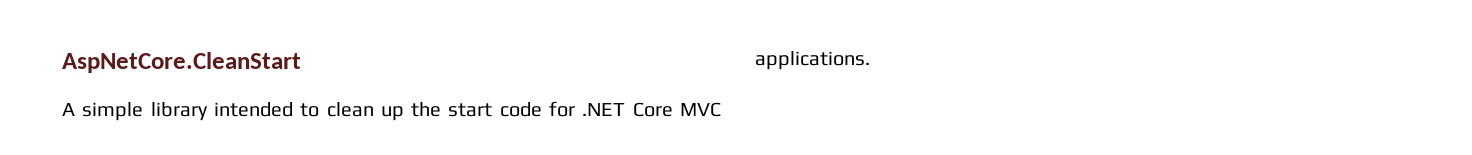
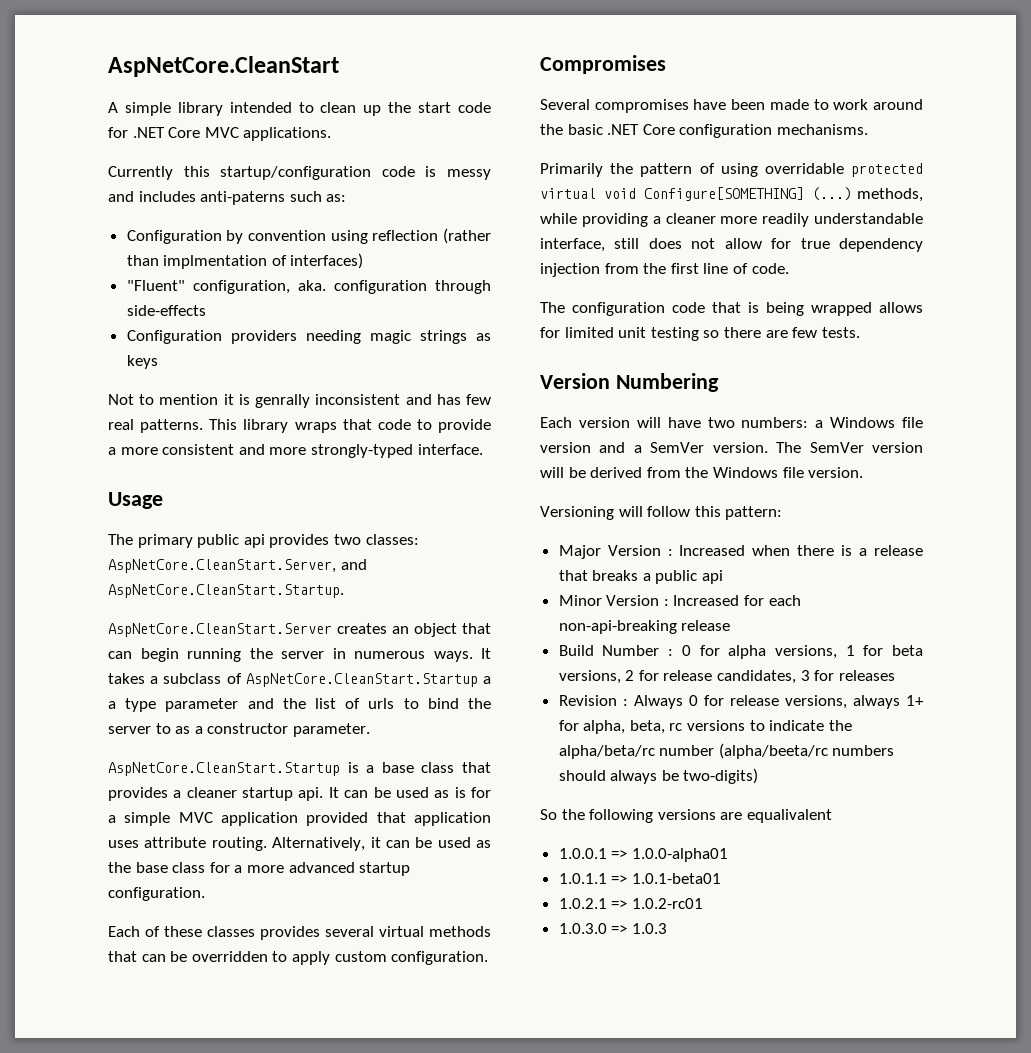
+ Currently this startup/configuration code is messy and includes anti-paterns such as:
+ Configuration by convention using reflection (rather than implmentation of interfaces)
+ "Fluent" configuration, aka. configuration through side-effects
+ Configuration providers needing magic strings as keys
+ Not to mention it is genrally inconsistent and has few real patterns. This library wraps that code to provide a more consistent and more strongly-typed interface.
+ Usage
+ The primary public api provides two classes: AspNetCore.CleanStart.Server, and AspNetCore.CleanStart.Startup.
+ AspNetCore.CleanStart.Server creates an object that can begin running the server in numerous ways. It takes a subclass of AspNetCore.CleanStart.Startup a a type parameter and the list of urls to bind the server to as a constructor parameter.
+ AspNetCore.CleanStart.Startup is a base class that provides a cleaner startup api. It can be used as is for a simple MVC application provided that application uses attribute routing. Alternatively, it can be used as the base class for a more advanced startup configuration.
+ Each of these classes provides several virtual methods that can be overridden to apply custom configuration.
+ Compromises
+ Several compromises have been made to work around the basic .NET Core configuration mechanisms.
+ Primarily the pattern of using overridable protected virtual void Configure[SOMETHING] (...) methods, while providing a cleaner more readily understandable interface, still does not allow for true dependency injection from the first line of code.
+ The configuration code that is being wrapped allows for limited unit testing so there are few tests.
+ Version Numbering
+ Each version will have two numbers: a Windows file version and a SemVer version. The SemVer version will be derived from the Windows file version.
+ Versioning will follow this pattern:
+ Major Version : Increased when there is a release that breaks a public api
+ Minor Version : Increased for each non-api-breaking release
+ Build Number : 0 for alpha versions, 1 for beta versions, 2 for release candidates, 3 for releases
+ Revision : Always 0 for release versions, always 1+ for alpha, beta, rc versions to indicate the alpha/beta/rc number (alpha/beeta/rc numbers should always be two-digits)
+ So the following versions are equalivalent
+ 1.0.0.1 => 1.0.0-alpha01
+ 1.0.1.1 => 1.0.1-beta01
+ 1.0.2.1 => 1.0.2-rc01
+ 1.0.3.0 => 1.0.3

